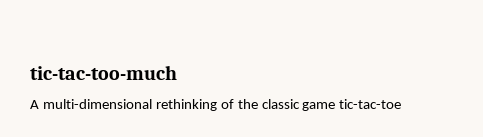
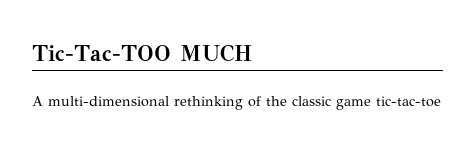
- tic-tac-too-much
+ Tic-Tac-TOO MUCH

